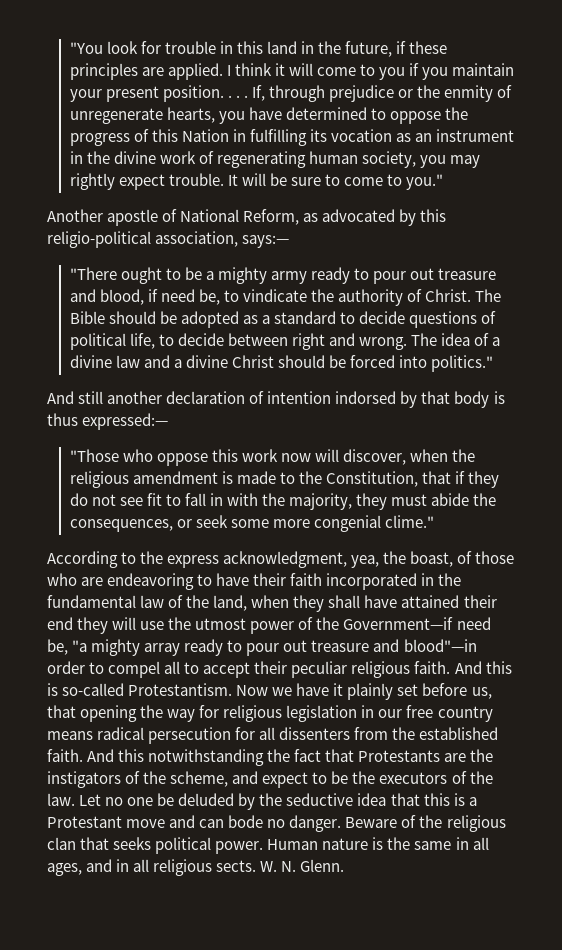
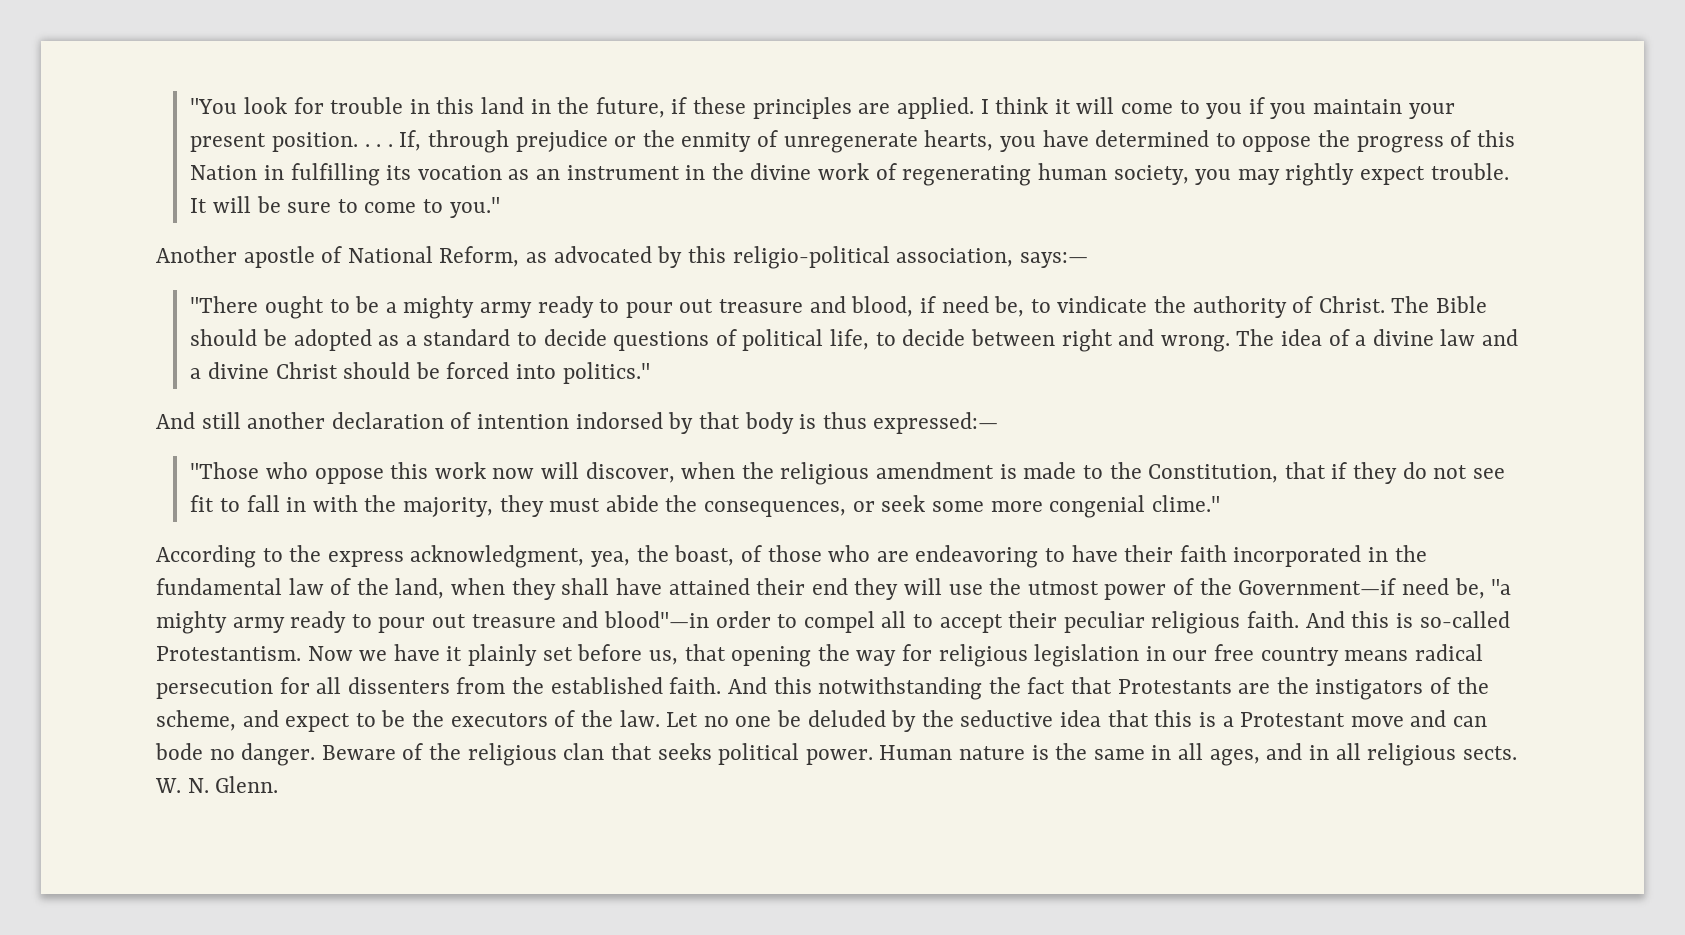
- According to the express acknowledgment, yea, the boast, of those who are endeavoring to have their faith incorporated in the fundamental law of the land, when they shall have attained their end they will use the utmost power of the Government—if need be, "a mighty array ready to pour out treasure and blood"—in order to compel all to accept their peculiar religious faith.
+ According to the express acknowledgment, yea, the boast, of those who are endeavoring to have their faith incorporated in the fundamental law of the land, when they shall have attained their end they will use the utmost power of the Government—if need be, "a mighty army ready to pour out treasure and blood"—in order to compel all to accept their peculiar religious faith.

